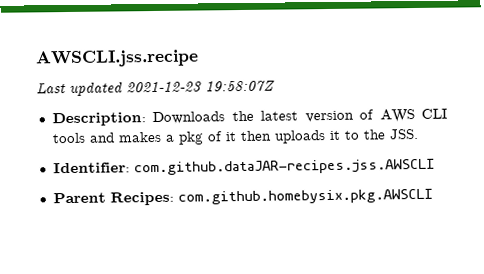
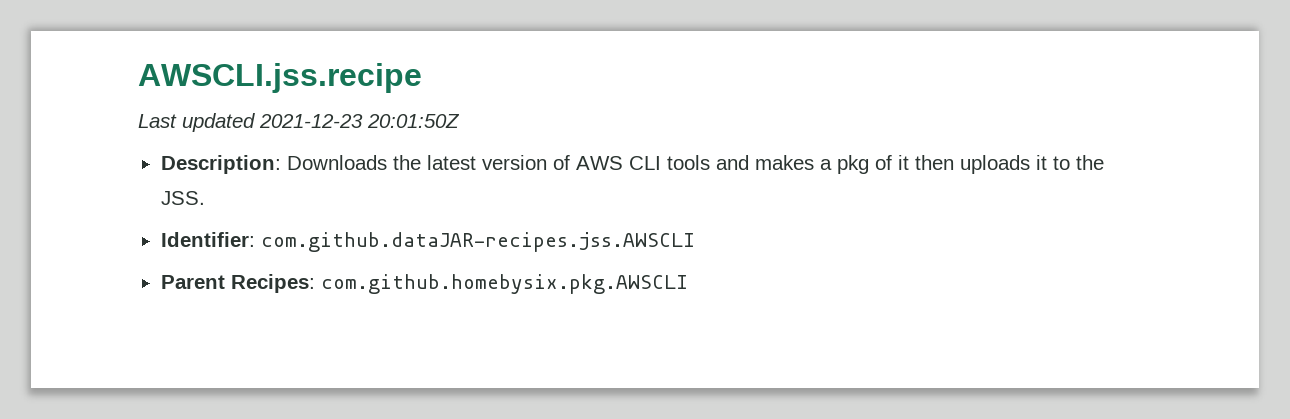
- Last updated 2021-12-23 19:58:07Z
+ Last updated 2021-12-23 20:01:50Z

